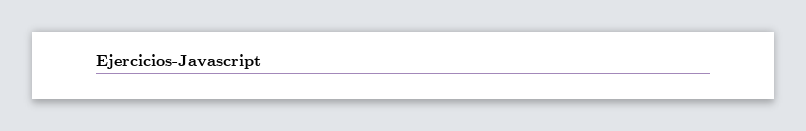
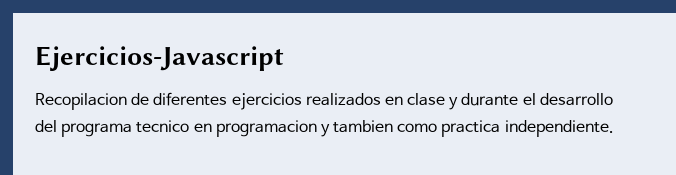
+ Recopilacion de diferentes ejercicios realizados en clase y durante el desarrollo del programa tecnico en programacion y tambien como practica independiente.

